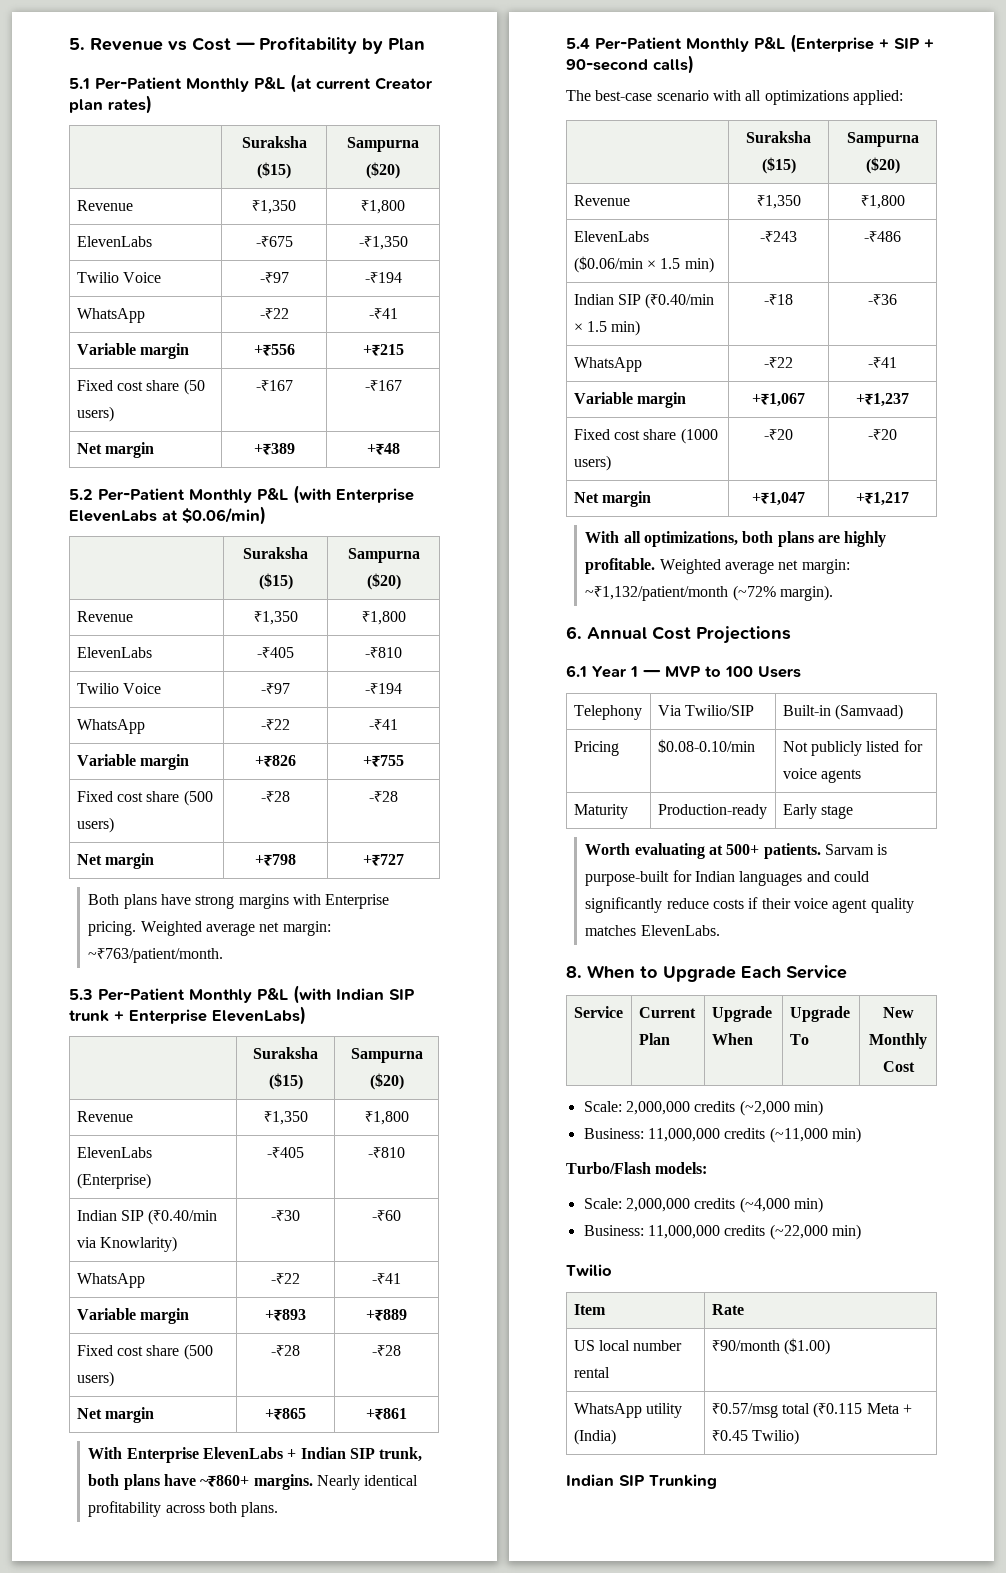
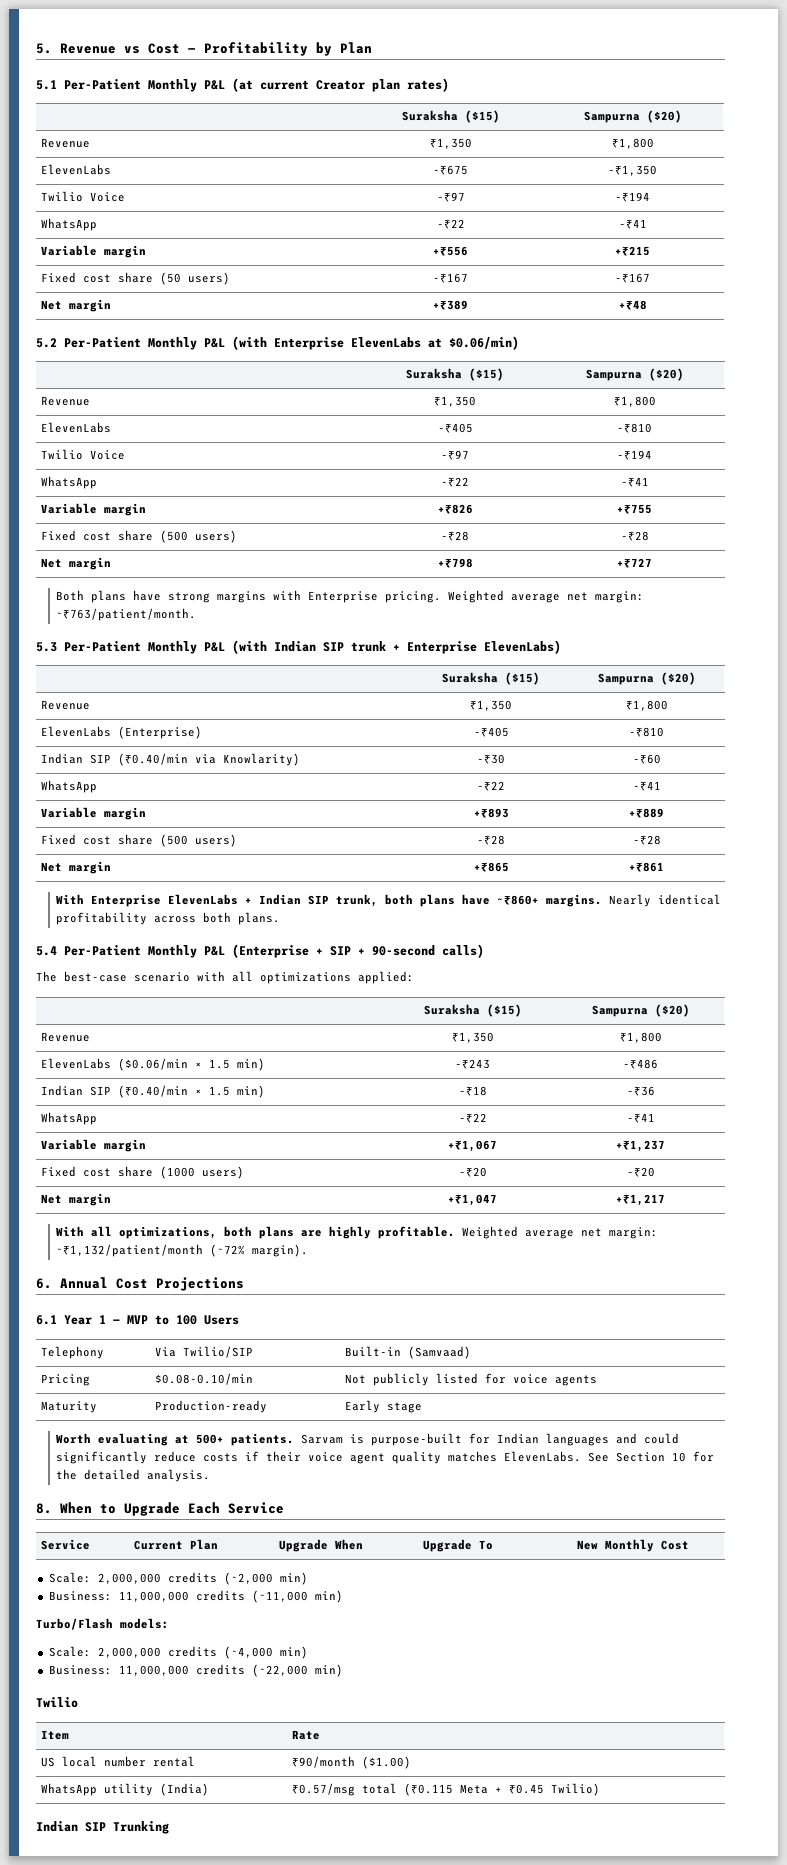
+ See Section 10 for the detailed analysis.

